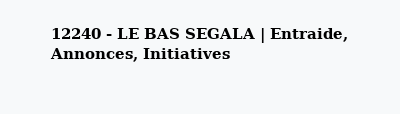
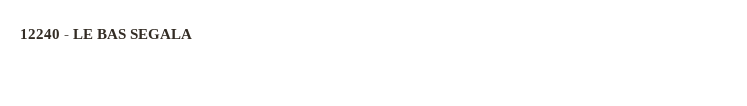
- 12240 - LE BAS SEGALA | Entraide, Annonces, Initiatives
+ 12240 - LE BAS SEGALA

